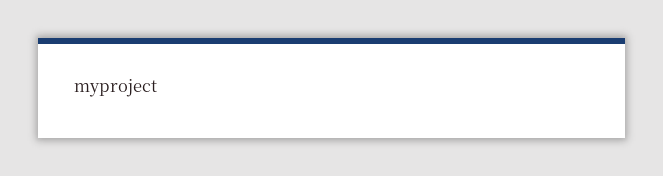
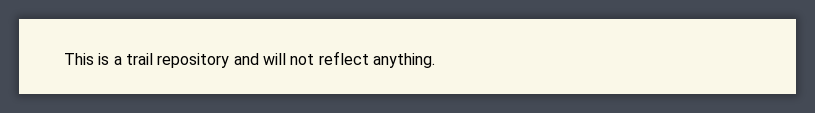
- myproject
+ This is a trail repository and will not reflect anything.

